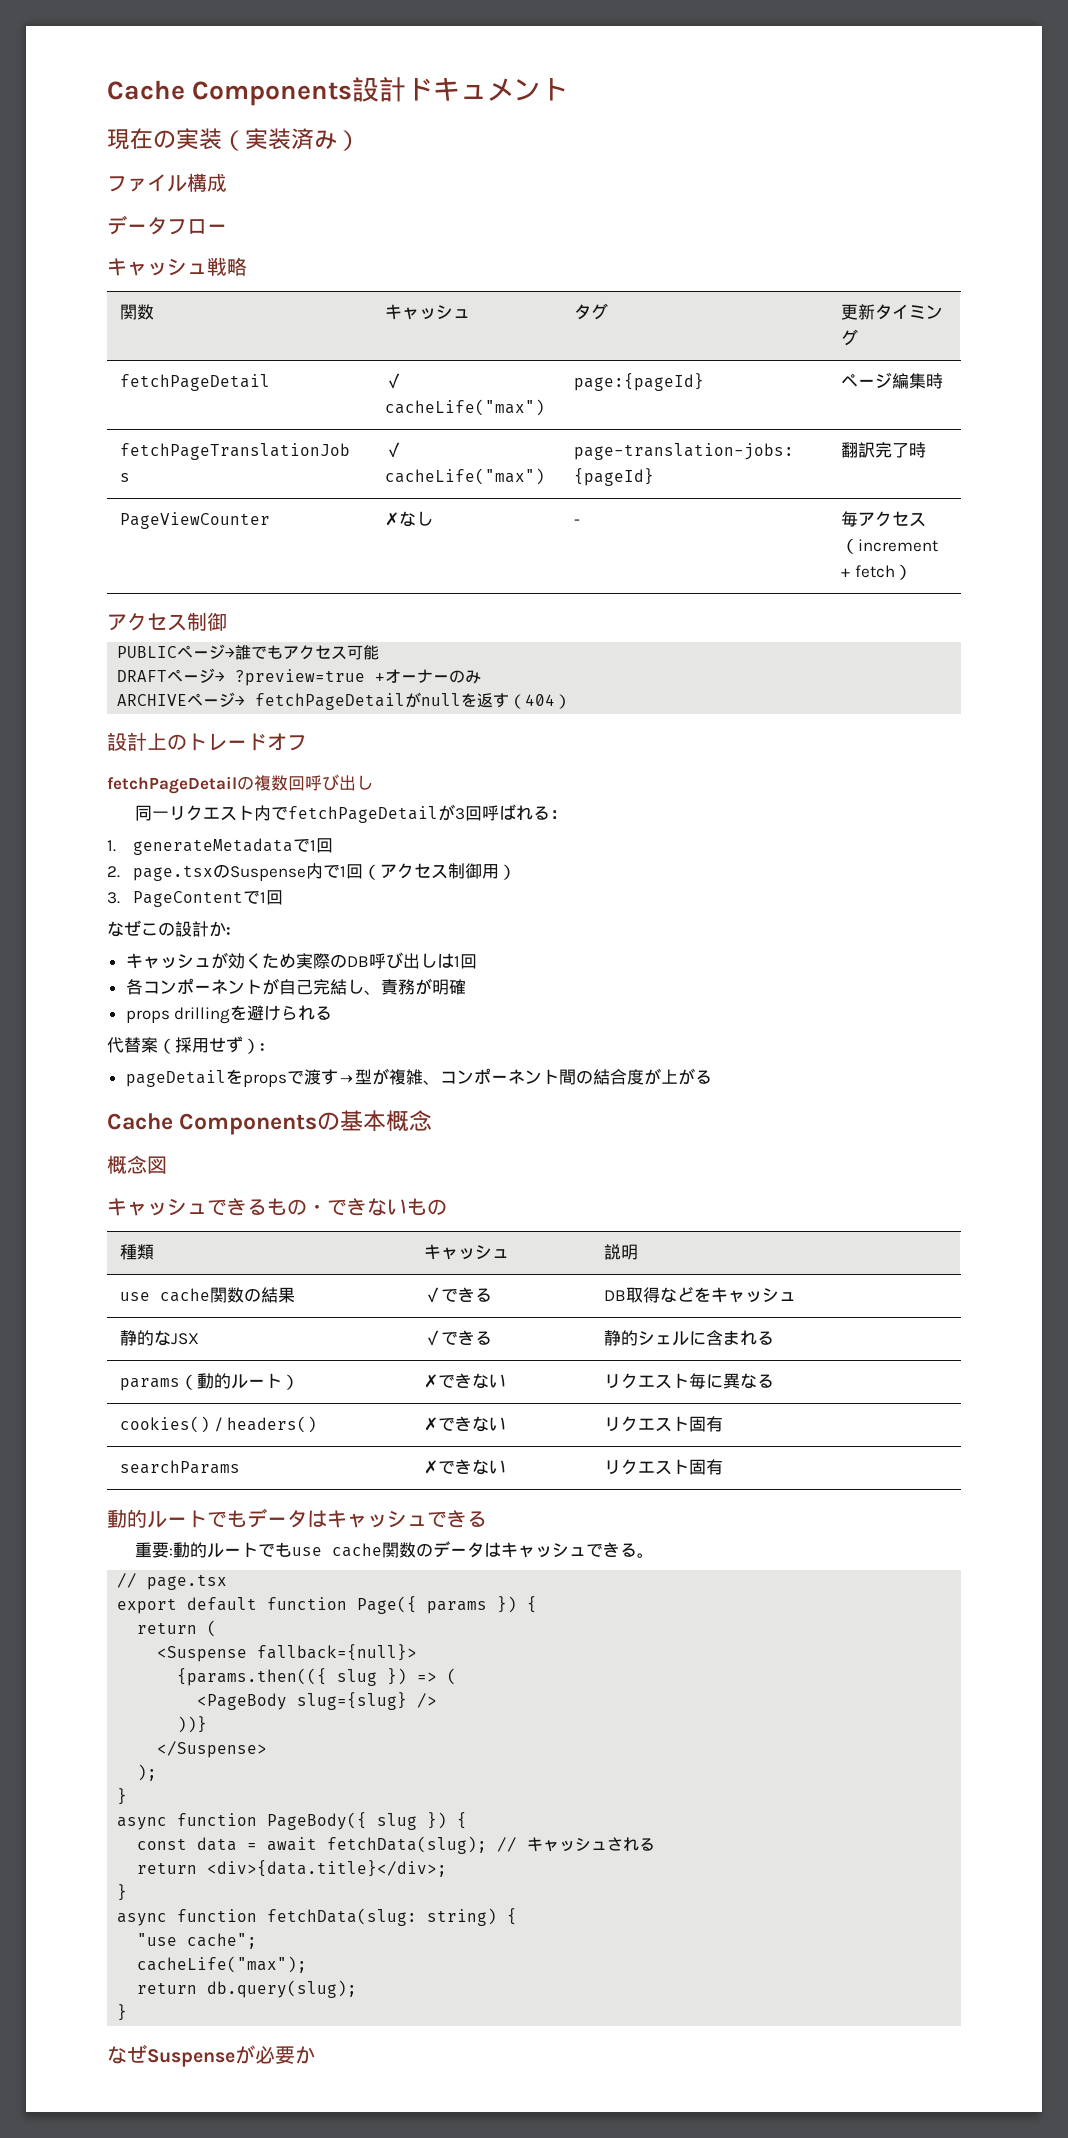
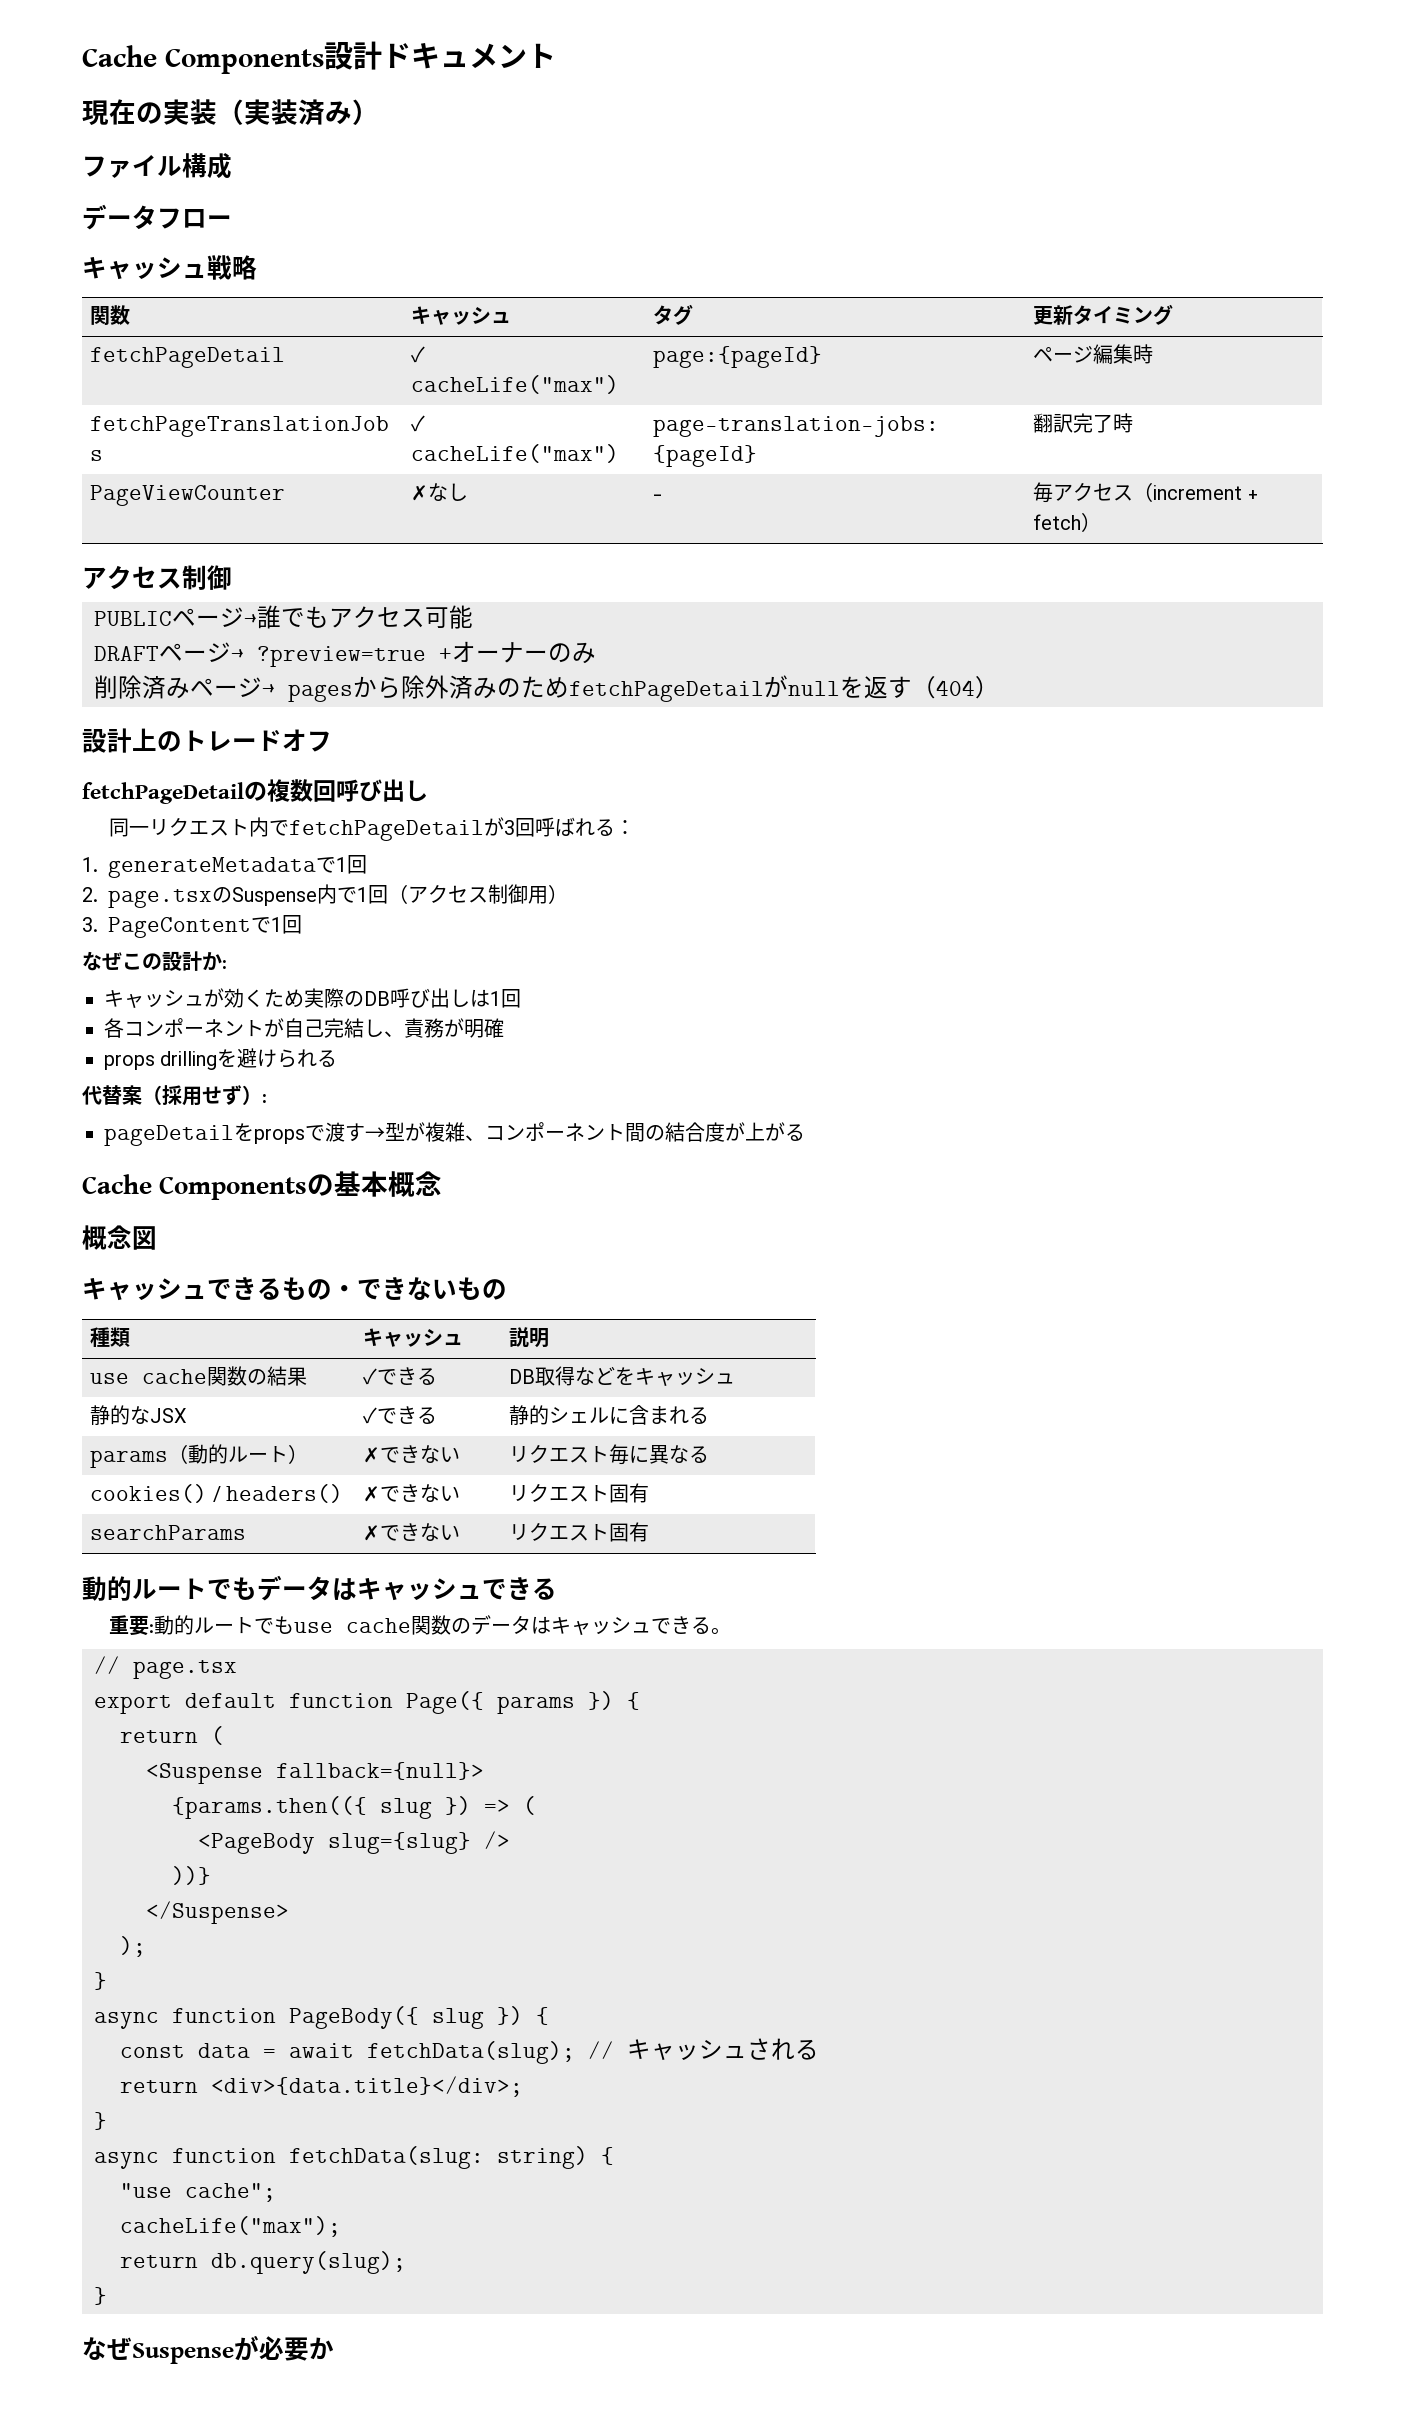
- ARCHIVEページ→ fetchPageDetailがnullを返す（404）
+ 削除済みページ→ pagesから除外済みのためfetchPageDetailがnullを返す（404）

